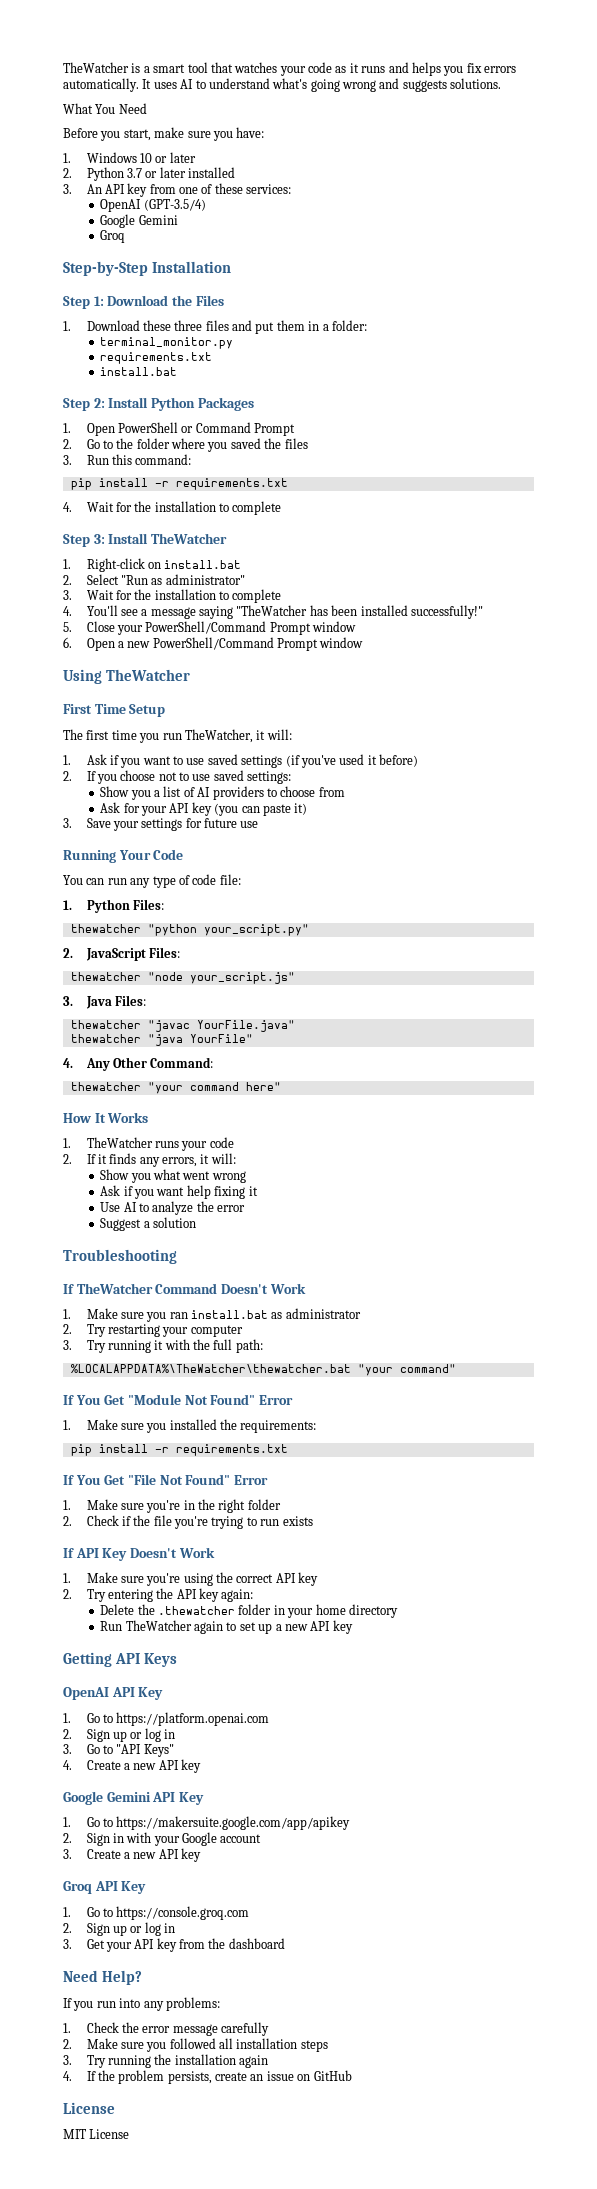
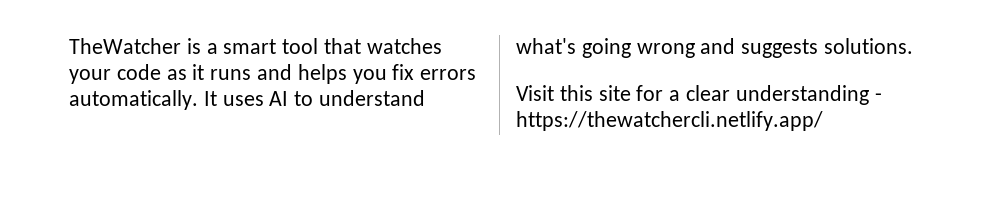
- What You Need
- Before you start, make sure you have:
- 1. Windows 10 or later
- 2. Python 3.7 or later installed
- 3. An API key from one of these services:
- OpenAI (GPT-3.5/4)
- Google Gemini
- Groq
- Step-by-Step Installation
- Step 1: Download the Files
- 1. Download these three files and put them in a folder:
- terminal_monitor.py
- requirements.txt
- install.bat
- Step 2: Install Python Packages
- 1. Open PowerShell or Command Prompt
- 2. Go to the folder where you saved the files
- 3. Run this command:
- pip install -r requirements.txt
- 4. Wait for the installation to complete
- Step 3: Install TheWatcher
- 1. Right-click on install.bat
- 2. Select "Run as administrator"
- 3. Wait for the installation to complete
- 4. You'll see a message saying "TheWatcher has been installed successfully!"
- 5. Close your PowerShell/Command Prompt window
- 6. Open a new PowerShell/Command Prompt window
- Using TheWatcher
- First Time Setup
- The first time you run TheWatcher, it will:
- 1. Ask if you want to use saved settings (if you've used it before)
- 2. If you choose not to use saved settings:
- Show you a list of AI providers to choose from
- Ask for your API key (you can paste it)
- 3. Save your settings for future use
- Running Your Code
- You can run any type of code file:
- 1. Python Files:
- thewatcher "python your_script.py"
- 2. JavaScript Files:
- thewatcher "node your_script.js"
- 3. Java Files:
- thewatcher "javac YourFile.java"
- thewatcher "java YourFile"
- 4. Any Other Command:
- thewatcher "your command here"
- How It Works
- 1. TheWatcher runs your code
- 2. If it finds any errors, it will:
- Show you what went wrong
- Ask if you want help fixing it
- Use AI to analyze the error
- Suggest a solution
- Troubleshooting
- If TheWatcher Command Doesn't Work
- 1. Make sure you ran install.bat as administrator
- 2. Try restarting your computer
- 3. Try running it with the full path:
- %LOCALAPPDATA%\TheWatcher\thewatcher.bat "your command"
- If You Get "Module Not Found" Error
- 1. Make sure you installed the requirements:
- pip install -r requirements.txt
- If You Get "File Not Found" Error
- 1. Make sure you're in the right folder
- 2. Check if the file you're trying to run exists
- If API Key Doesn't Work
- 1. Make sure you're using the correct API key
- 2. Try entering the API key again:
- Delete the .thewatcher folder in your home directory
- Run TheWatcher again to set up a new API key
- Getting API Keys
- OpenAI API Key
- 1. Go to https://platform.openai.com
- 2. Sign up or log in
- 3. Go to "API Keys"
- 4. Create a new API key
- Google Gemini API Key
- 1. Go to https://makersuite.google.com/app/apikey
- 2. Sign in with your Google account
- 3. Create a new API key
- Groq API Key
- 1. Go to https://console.groq.com
- 2. Sign up or log in
- 3. Get your API key from the dashboard
- Need Help?
- If you run into any problems:
- 1. Check the error message carefully
- 2. Make sure you followed all installation steps
- 3. Try running the installation again
- 4. If the problem persists, create an issue on GitHub
- License
- MIT License
+ Visit this site for a clear understanding - https://thewatchercli.netlify.app/

